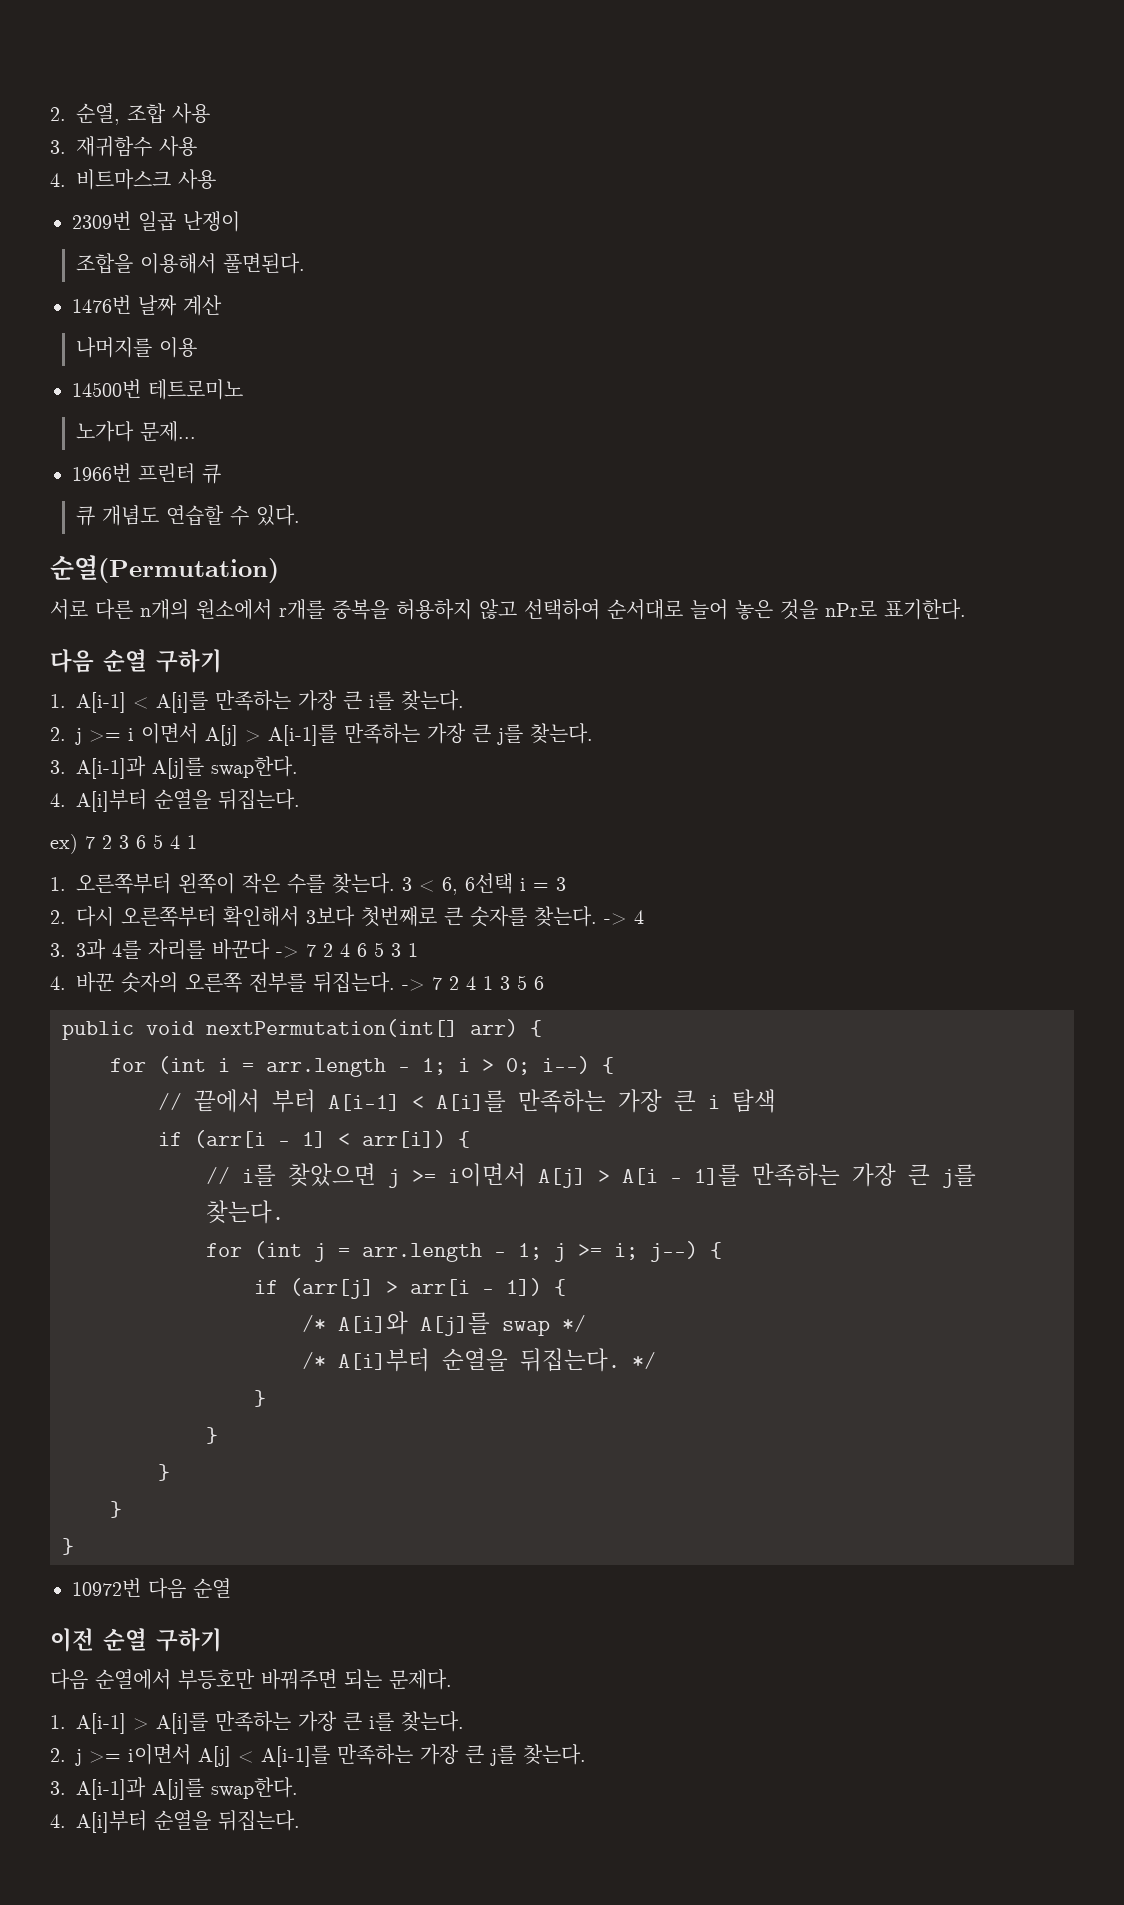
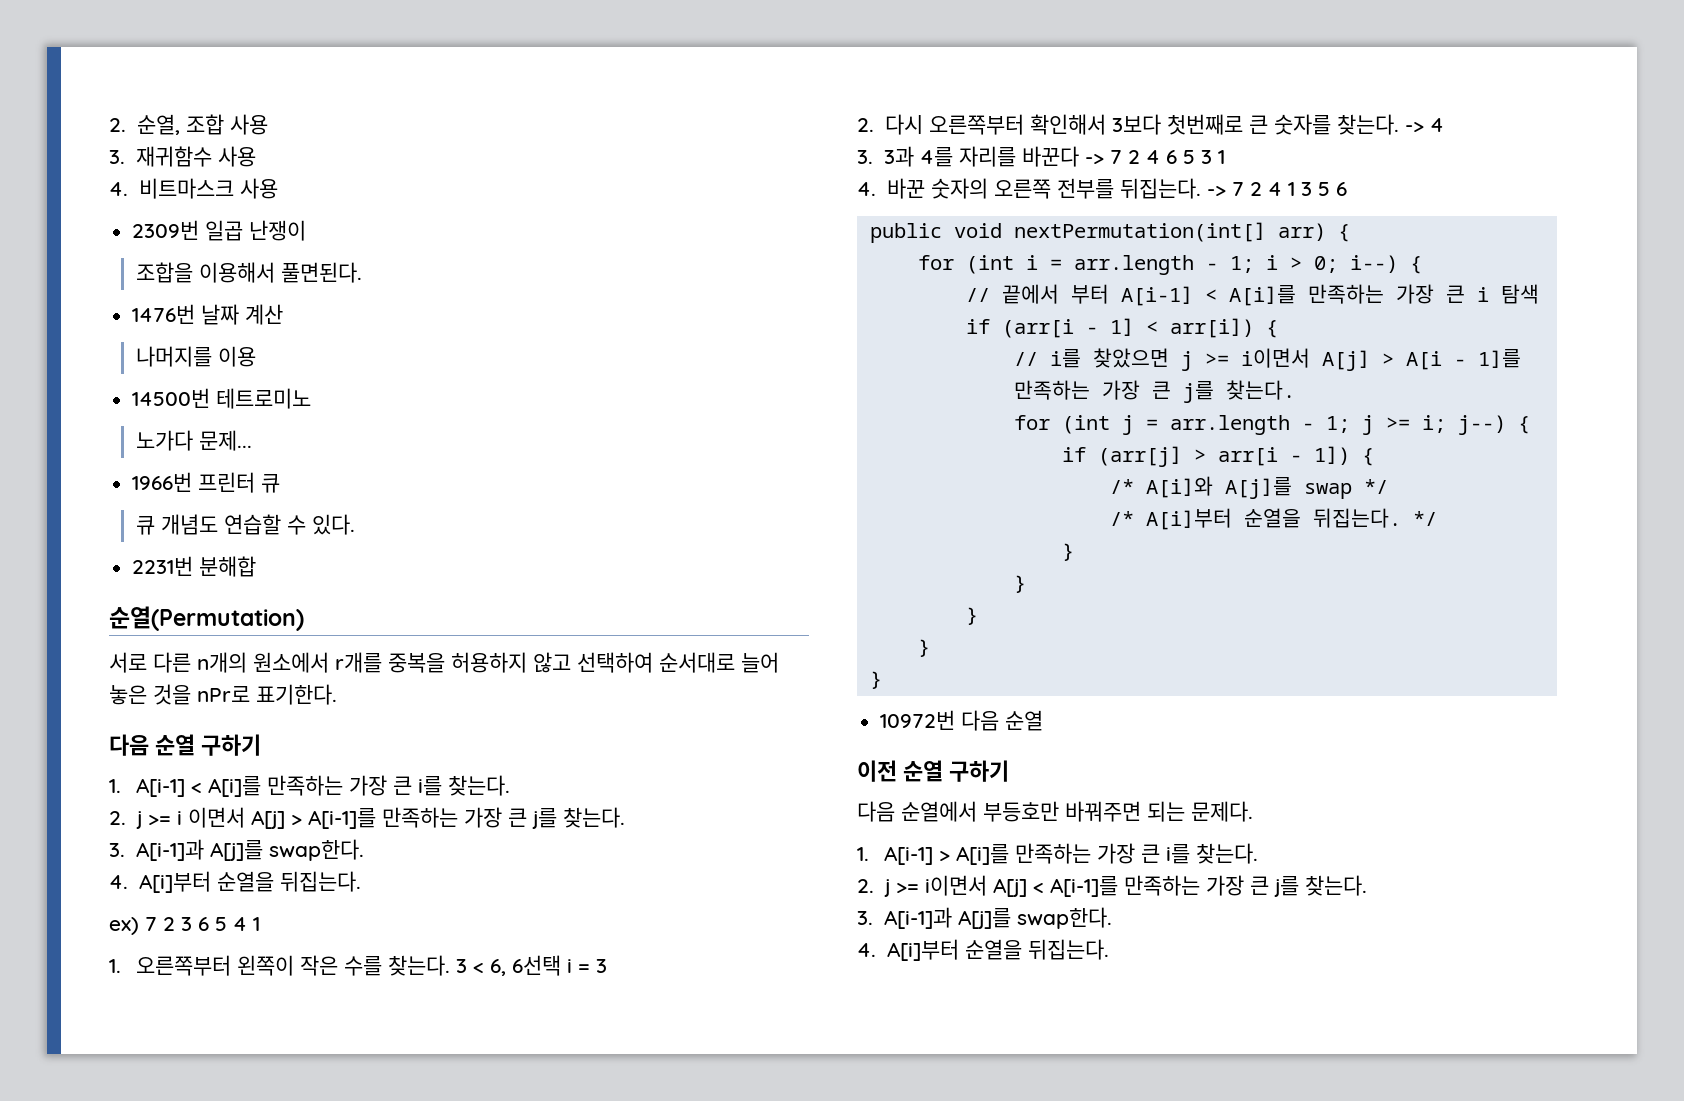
+ 2231번 분해합

